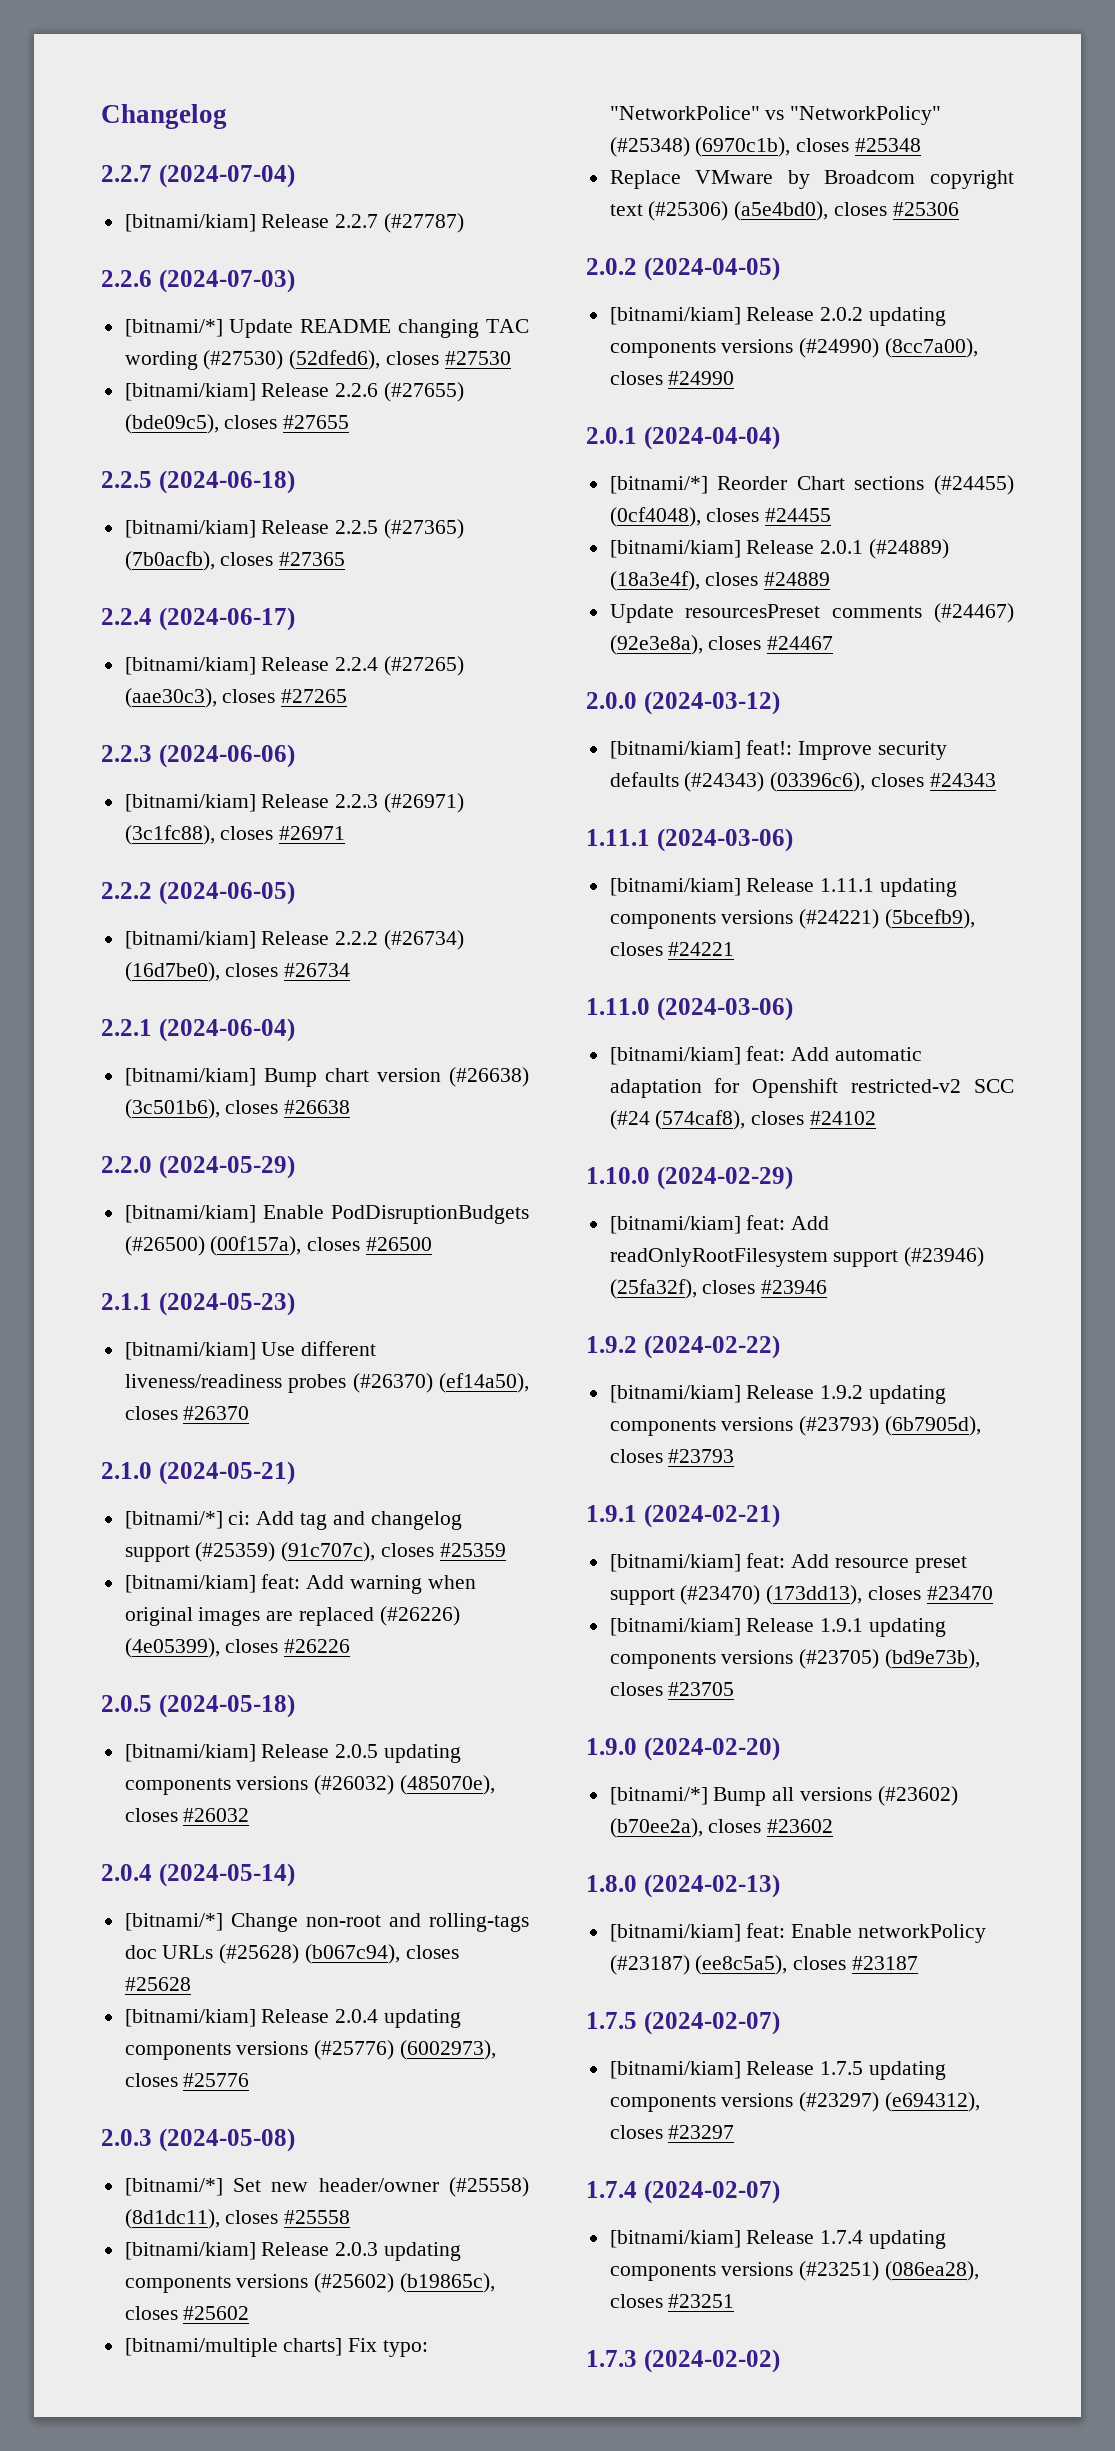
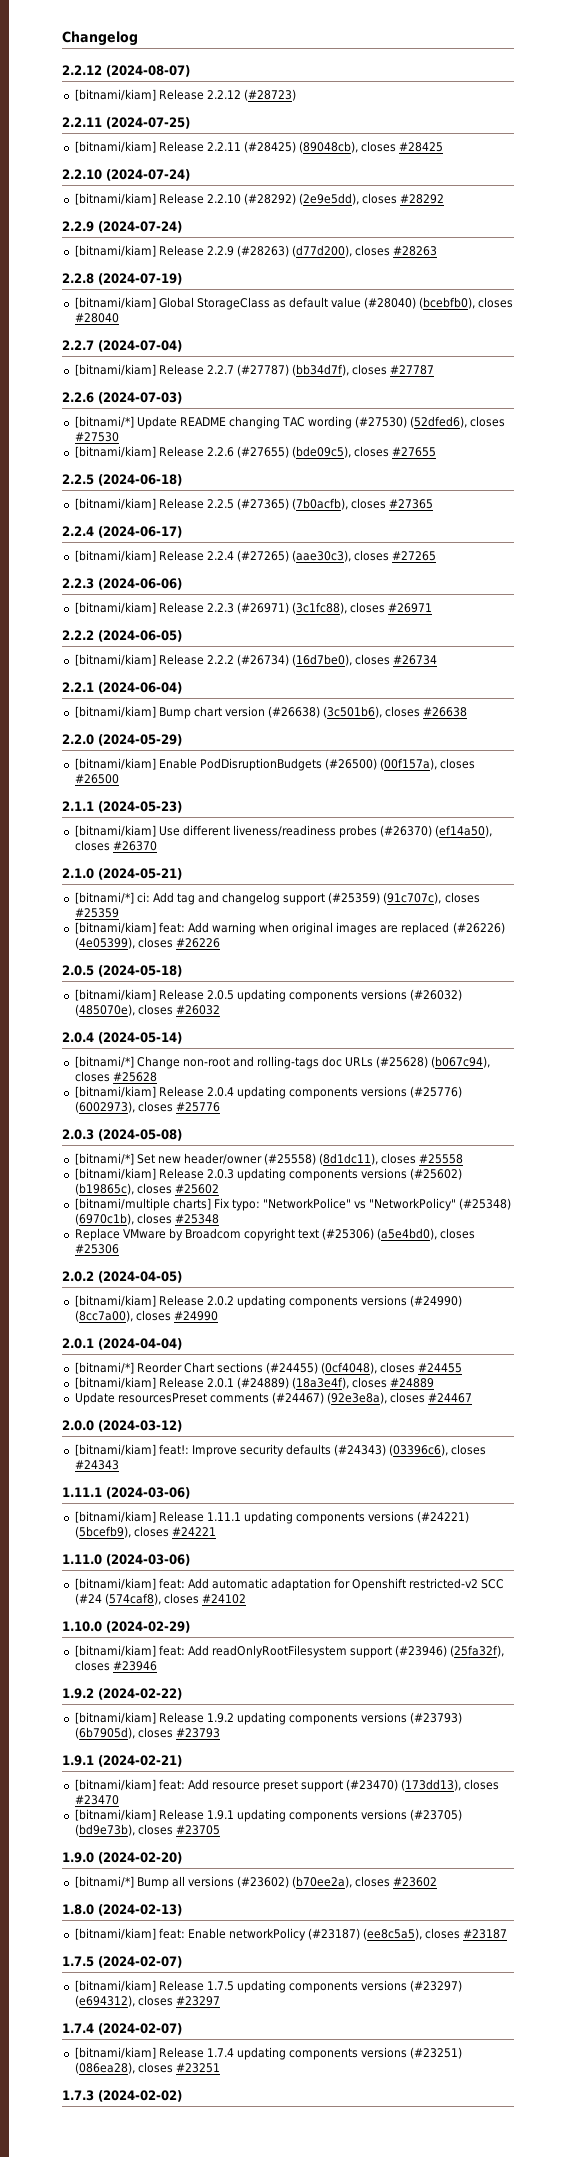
+ 2.2.12 (2024-08-07)
+ [bitnami/kiam] Release 2.2.12 (#28723)
+ 2.2.11 (2024-07-25)
+ [bitnami/kiam] Release 2.2.11 (#28425) (89048cb), closes #28425
+ 2.2.10 (2024-07-24)
+ [bitnami/kiam] Release 2.2.10 (#28292) (2e9e5dd), closes #28292
+ 2.2.9 (2024-07-24)
+ [bitnami/kiam] Release 2.2.9 (#28263) (d77d200), closes #28263
+ 2.2.8 (2024-07-19)
+ [bitnami/kiam] Global StorageClass as default value (#28040) (bcebfb0), closes #28040
- [bitnami/kiam] Release 2.2.7 (#27787)
+ [bitnami/kiam] Release 2.2.7 (#27787) (bb34d7f), closes #27787

